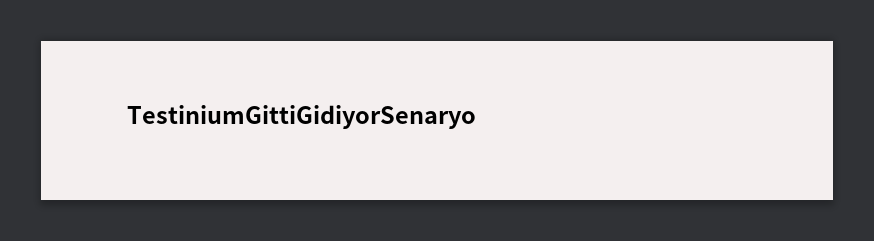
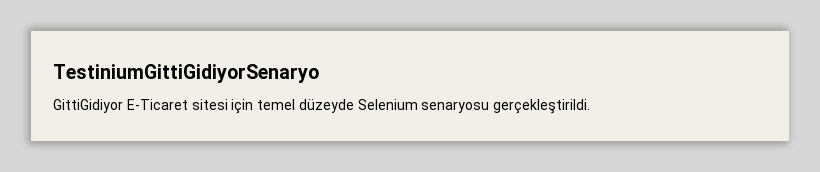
+ GittiGidiyor E-Ticaret sitesi için temel düzeyde Selenium senaryosu gerçekleştirildi.

